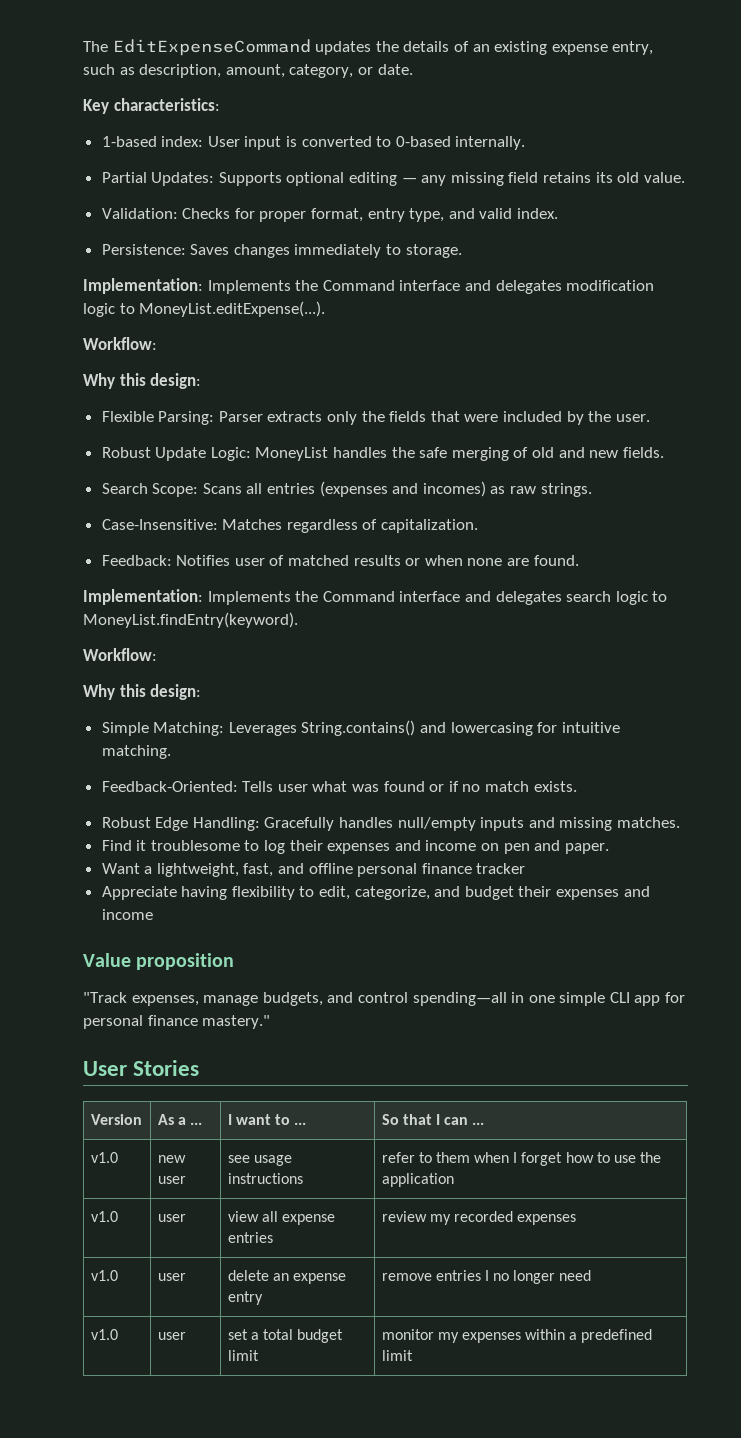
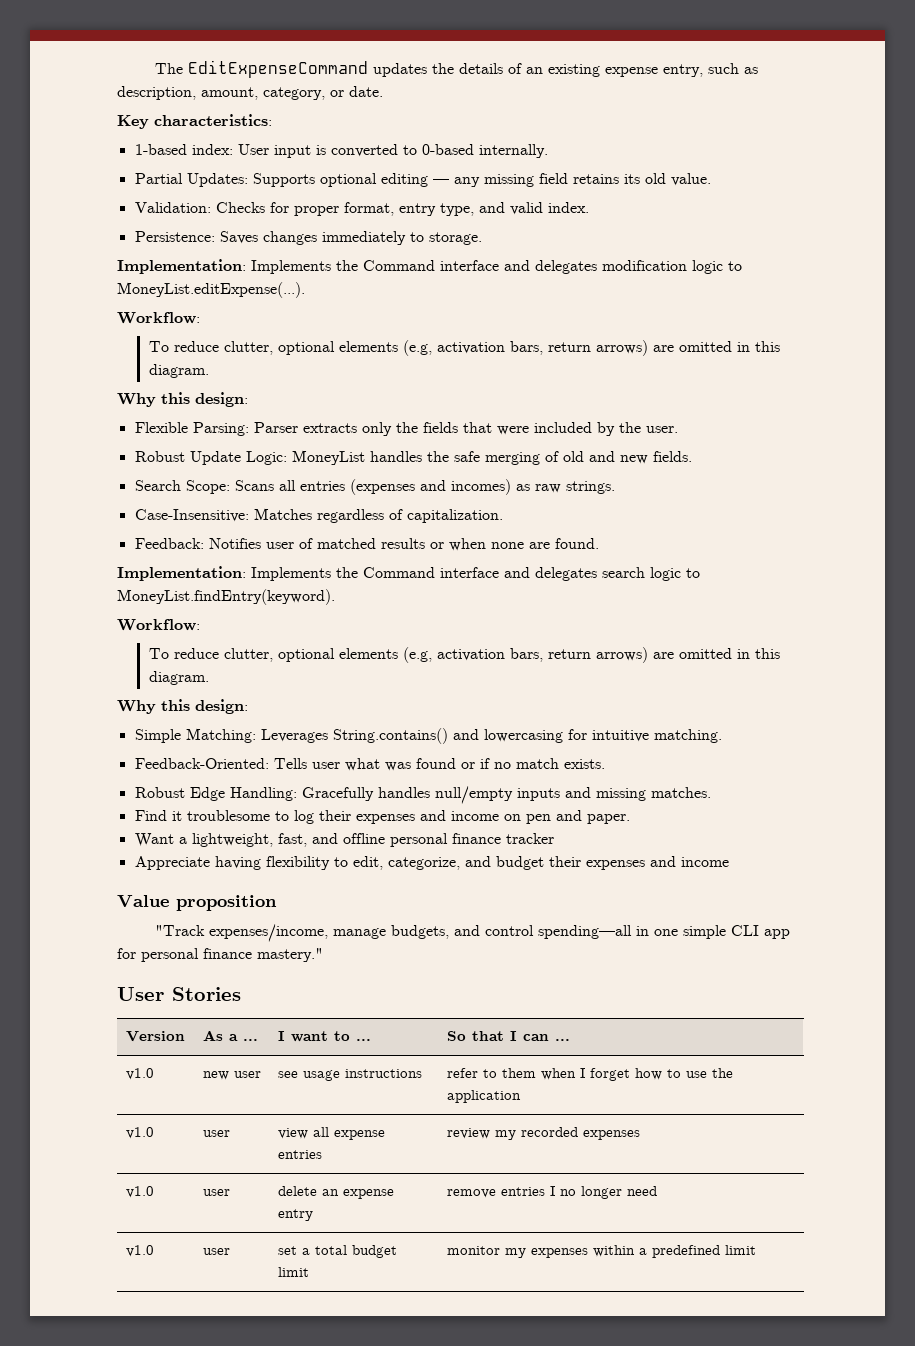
  Implementation: Implements the Command interface and delegates modification logic to MoneyList.editExpense(...).
  Workflow:
+ To reduce clutter, optional elements (e.g, activation bars, return arrows) are omitted in this diagram.
  Implementation: Implements the Command interface and delegates search logic to MoneyList.findEntry(keyword).
  Workflow:
+ To reduce clutter, optional elements (e.g, activation bars, return arrows) are omitted in this diagram.
- "Track expenses, manage budgets, and control spending—all in one simple CLI app for personal finance mastery."
+ "Track expenses/income, manage budgets, and control spending—all in one simple CLI app for personal finance mastery."

